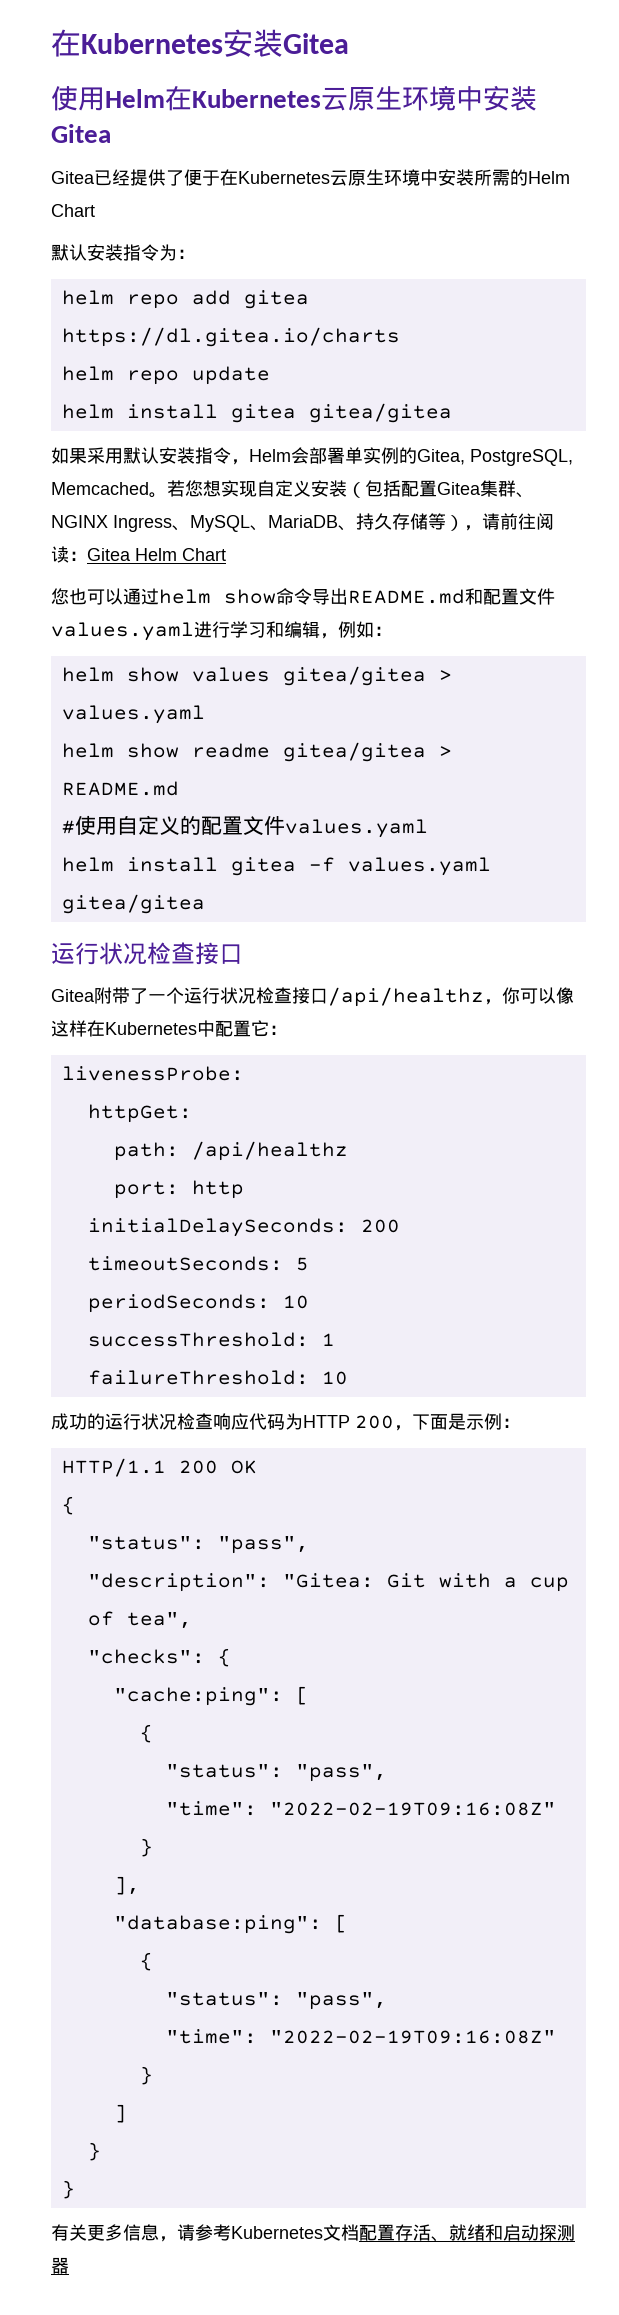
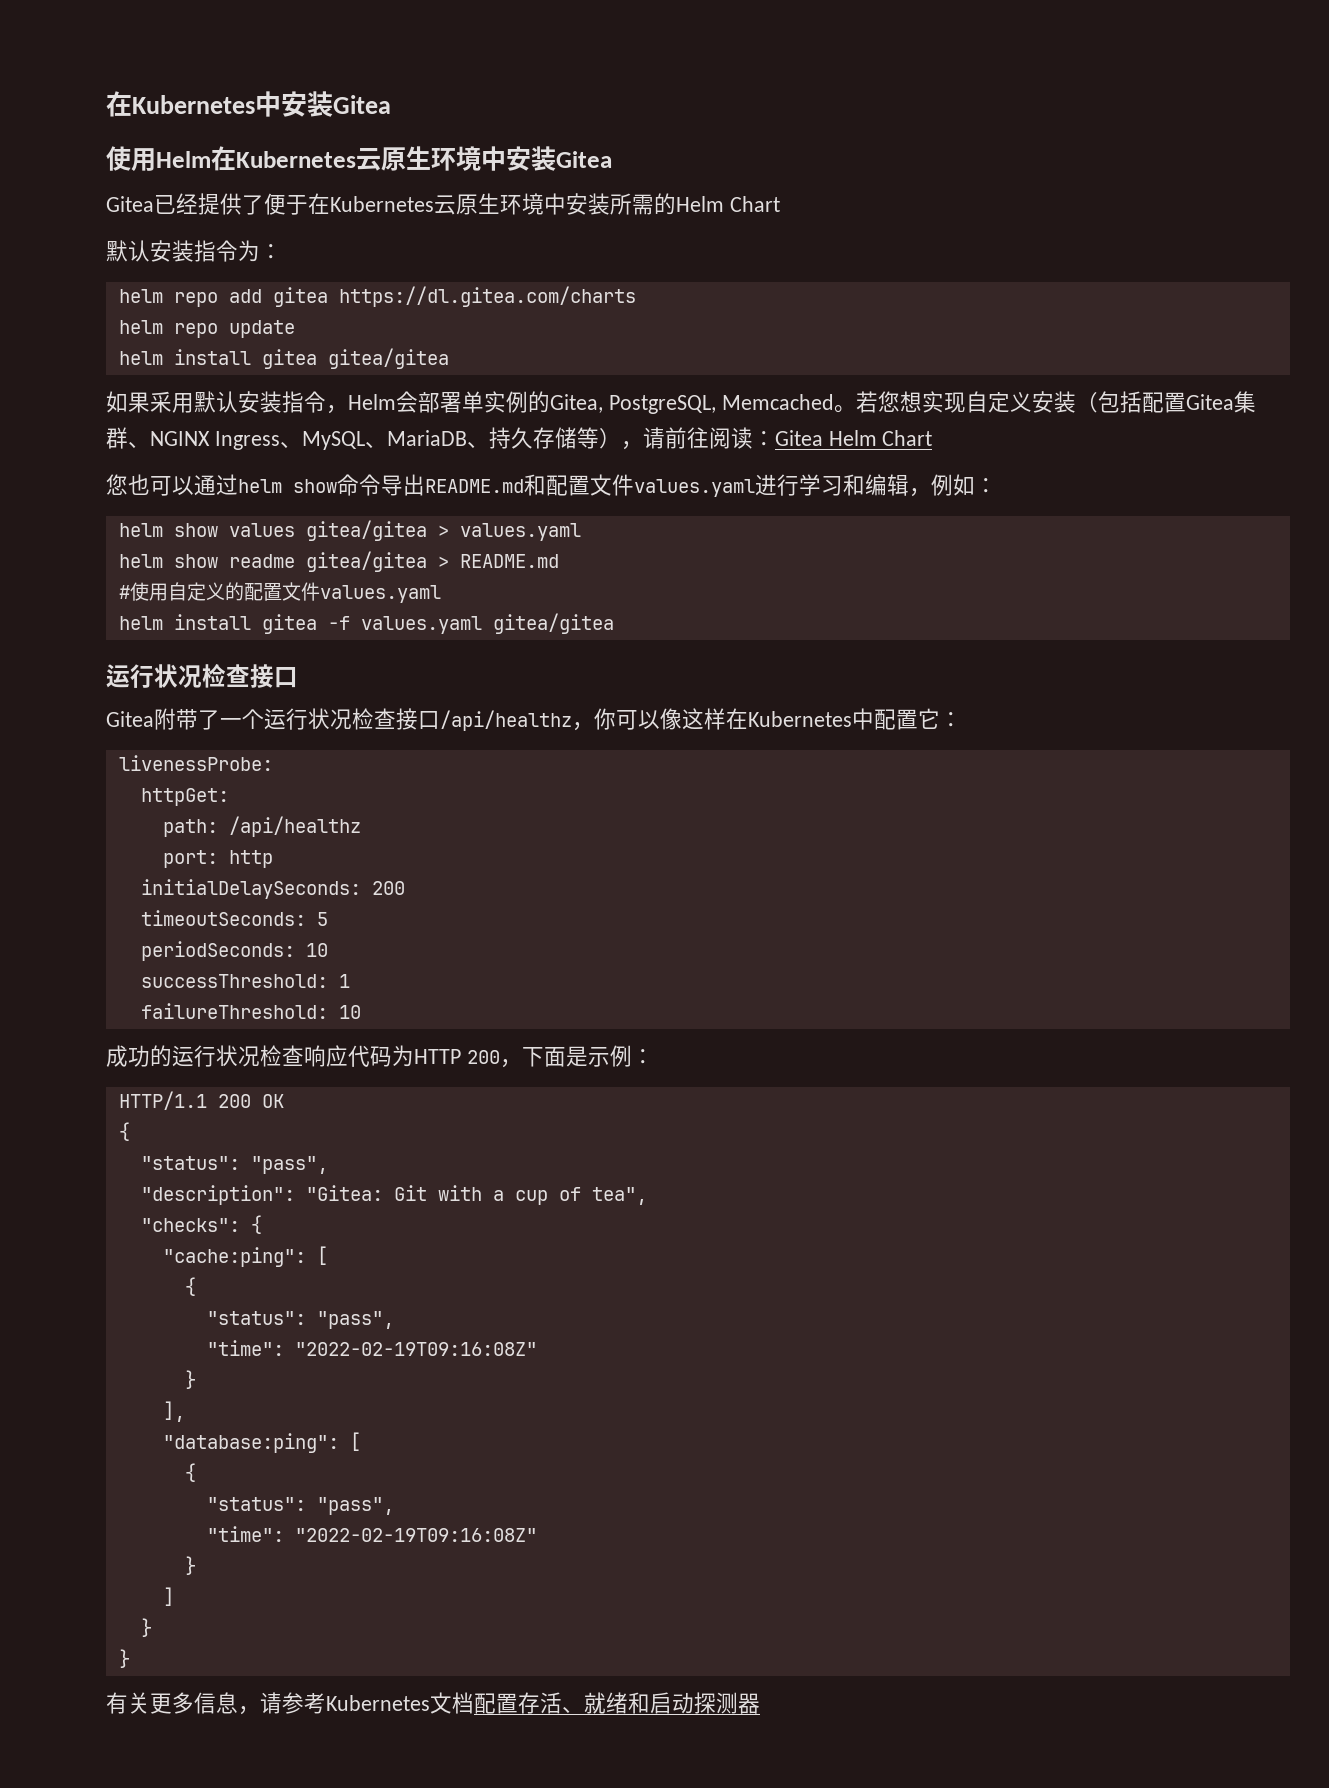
- 在Kubernetes安装Gitea
+ 在Kubernetes中安装Gitea
- helm repo add gitea https://dl.gitea.io/charts
+ helm repo add gitea https://dl.gitea.com/charts

